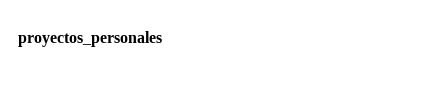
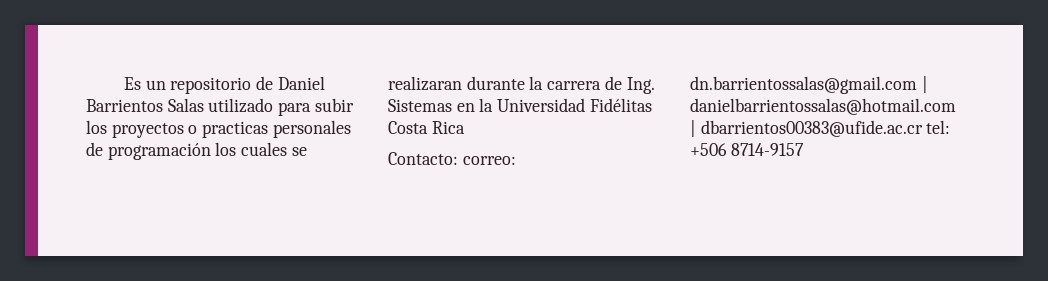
- proyectos_personales
+ Es un repositorio de Daniel Barrientos Salas utilizado para subir los proyectos o practicas personales de programación los cuales se realizaran durante la carrera de Ing. Sistemas en la Universidad Fidélitas Costa Rica
+ Contacto: correo: dn.barrientossalas@gmail.com | danielbarrientossalas@hotmail.com | dbarrientos00383@ufide.ac.cr tel: +506 8714-9157

